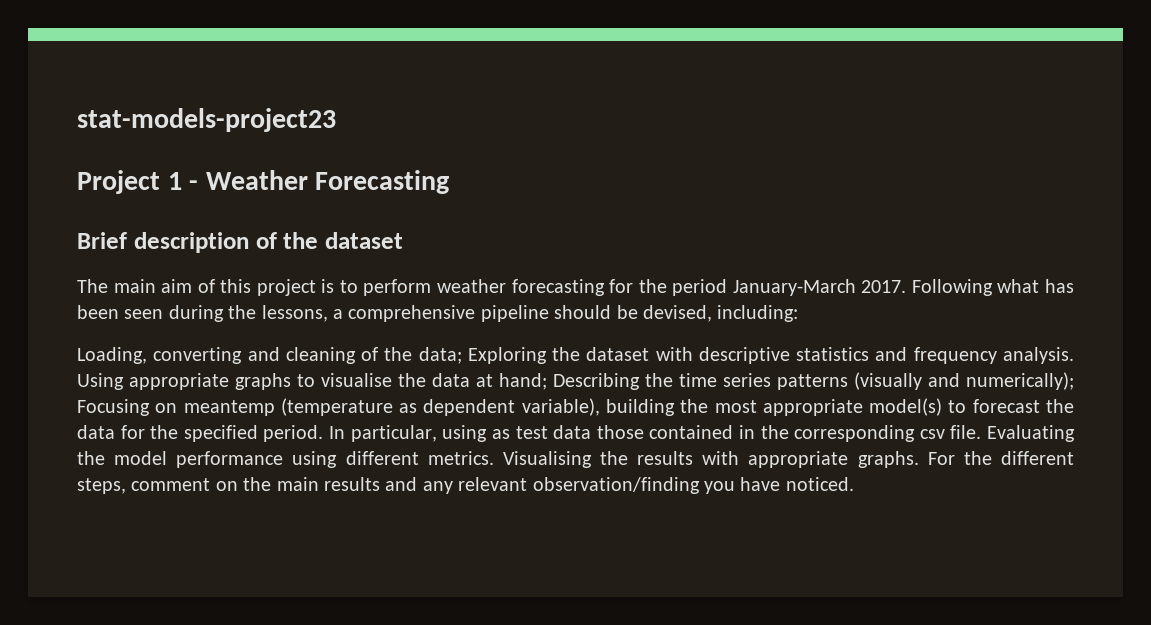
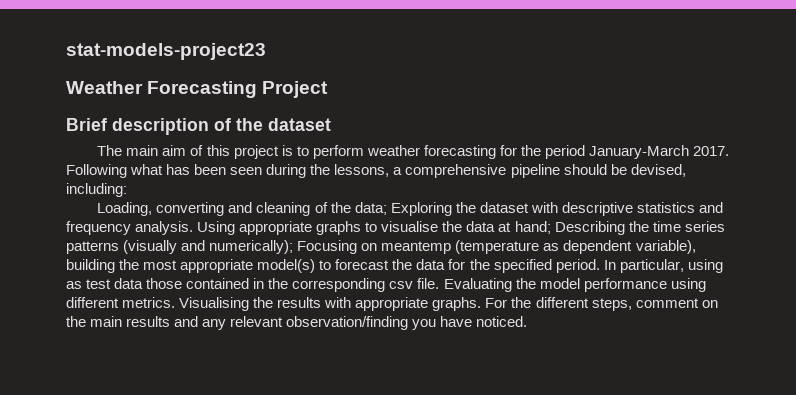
- Project 1 - Weather Forecasting
+ Weather Forecasting Project

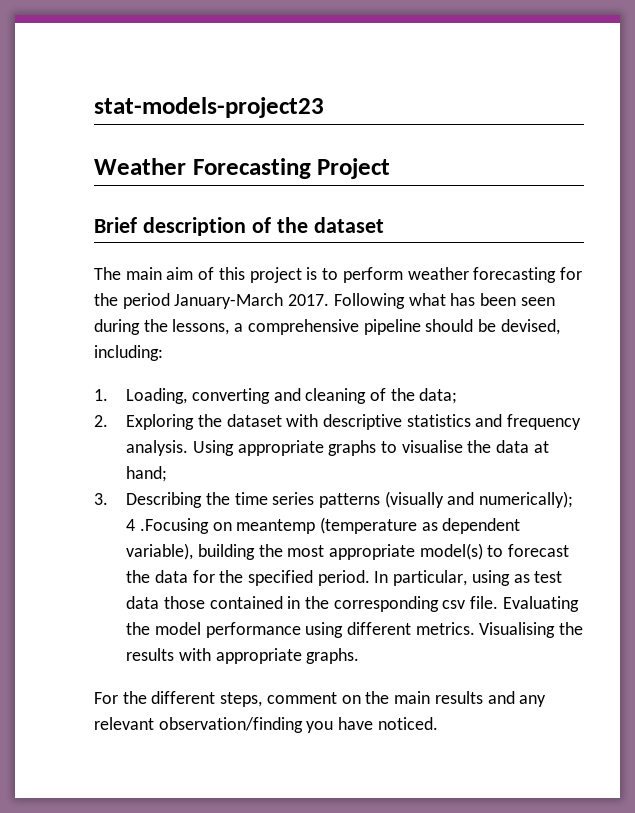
- Loading, converting and cleaning of the data; Exploring the dataset with descriptive statistics and frequency analysis.
+ 1. Loading, converting and cleaning of the data;
+ 2. Exploring the dataset with descriptive statistics and frequency analysis.
- Using appropriate graphs to visualise the data at hand; Describing the time series patterns (visually and numerically); Focusing on meantemp (temperature as dependent variable), building the most appropriate model(s) to forecast the data for the specified period.
+ Using appropriate graphs to visualise the data at hand;
+ 3. Describing the time series patterns (visually and numerically); 4 .Focusing on meantemp (temperature as dependent variable), building the most appropriate model(s) to forecast the data for the specified period.
- Visualising the results with appropriate graphs. For the different steps, comment on the main results and any relevant observation/finding you have noticed.
+ Visualising the results with appropriate graphs.
+ For the different steps, comment on the main results and any relevant observation/finding you have noticed.

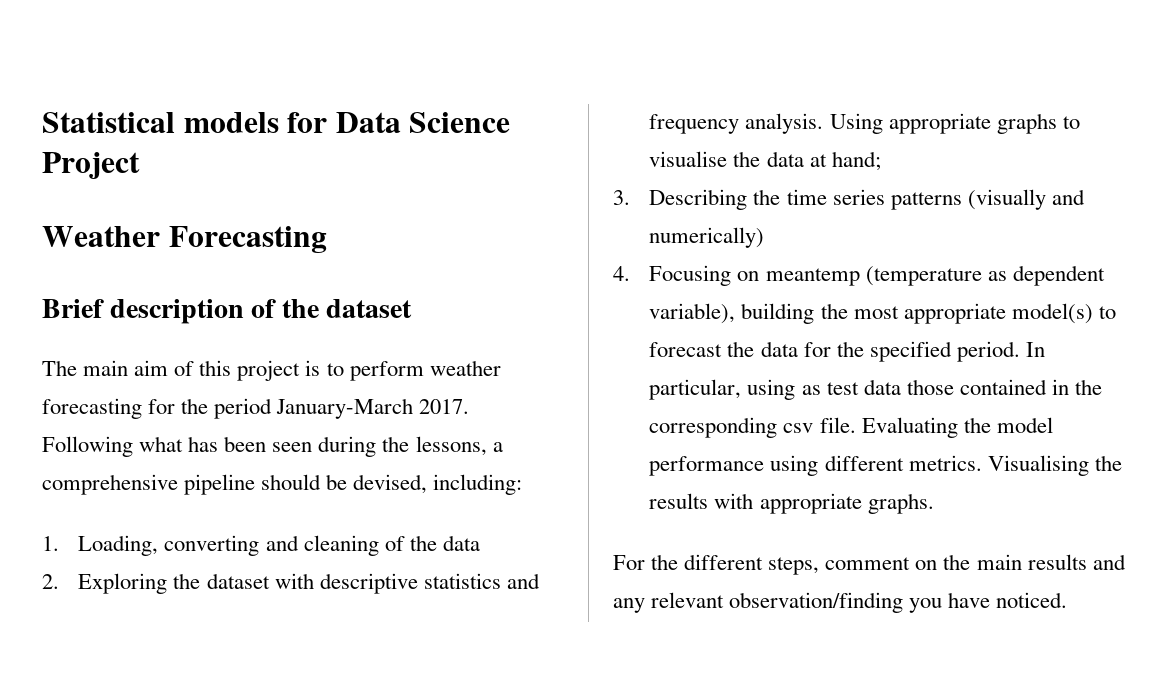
- stat-models-project23
+ Statistical models for Data Science Project
- Weather Forecasting Project
+ Weather Forecasting
- 1. Loading, converting and cleaning of the data;
+ 1. Loading, converting and cleaning of the data
- 3. Describing the time series patterns (visually and numerically); 4 .Focusing on meantemp (temperature as dependent variable), building the most appropriate model(s) to forecast the data for the specified period.
+ 3. Describing the time series patterns (visually and numerically)
+ 4. Focusing on meantemp (temperature as dependent variable), building the most appropriate model(s) to forecast the data for the specified period.

